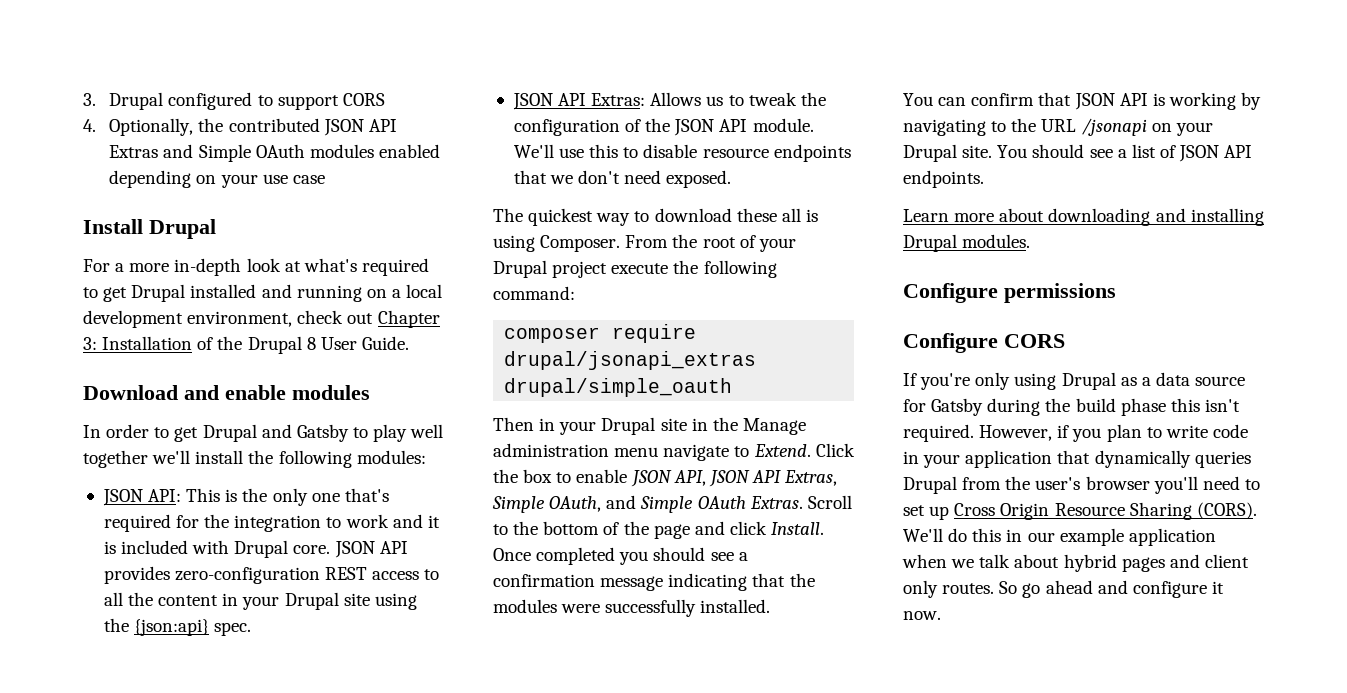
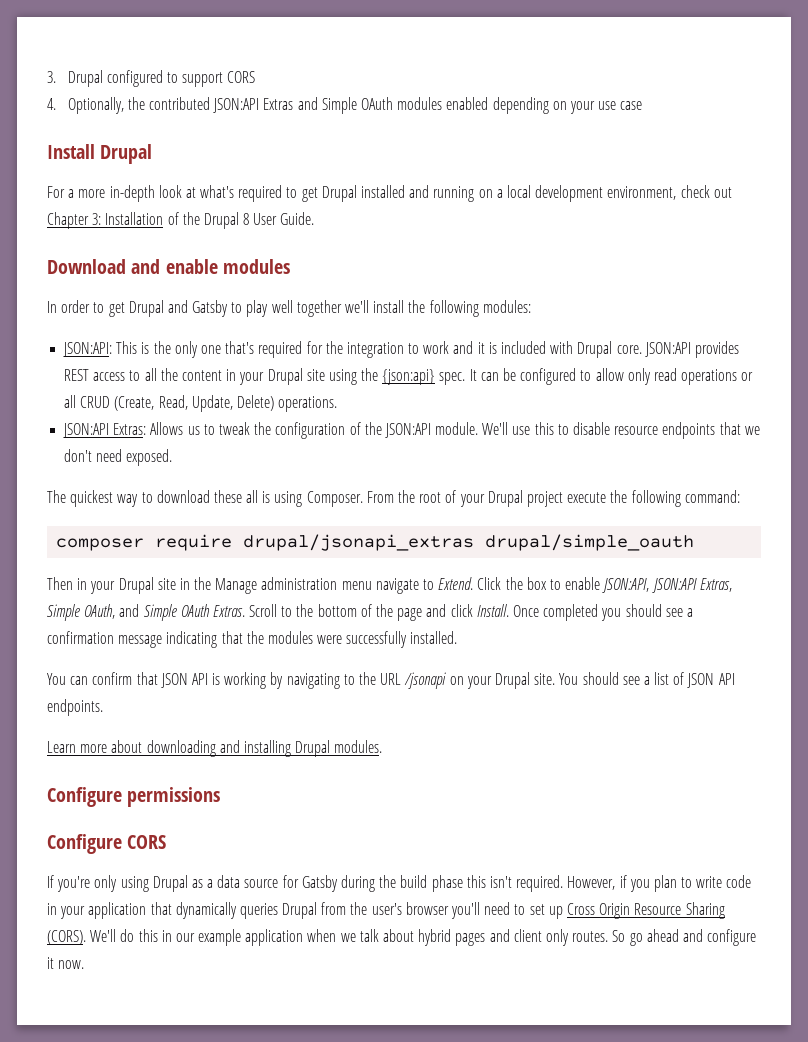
- 4. Optionally, the contributed JSON API Extras and Simple OAuth modules enabled depending on your use case
+ 4. Optionally, the contributed JSON:API Extras and Simple OAuth modules enabled depending on your use case
- JSON API: This is the only one that's required for the integration to work and it is included with Drupal core.
+ JSON:API: This is the only one that's required for the integration to work and it is included with Drupal core.
- JSON API provides zero-configuration REST access to all the content in your Drupal site using the {json:api} spec.
- JSON API Extras: Allows us to tweak the configuration of the JSON API module.
+ JSON:API provides REST access to all the content in your Drupal site using the {json:api} spec. It can be configured to allow only read operations or all CRUD (Create, Read, Update, Delete) operations.
+ JSON:API Extras: Allows us to tweak the configuration of the JSON:API module.
- Click the box to enable JSON API, JSON API Extras, Simple OAuth, and Simple OAuth Extras.
+ Click the box to enable JSON:API, JSON:API Extras, Simple OAuth, and Simple OAuth Extras.

